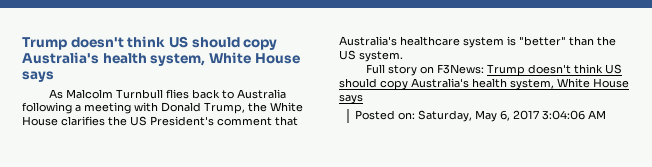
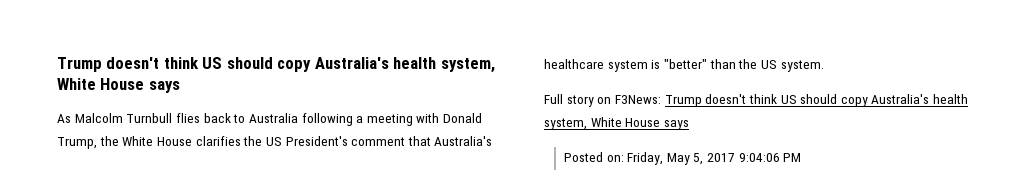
- Posted on: Saturday, May 6, 2017 3:04:06 AM
+ Posted on: Friday, May 5, 2017 9:04:06 PM

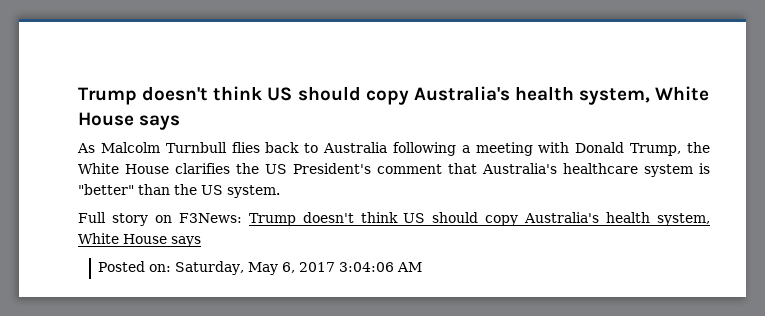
- Posted on: Friday, May 5, 2017 9:04:06 PM
+ Posted on: Saturday, May 6, 2017 3:04:06 AM

